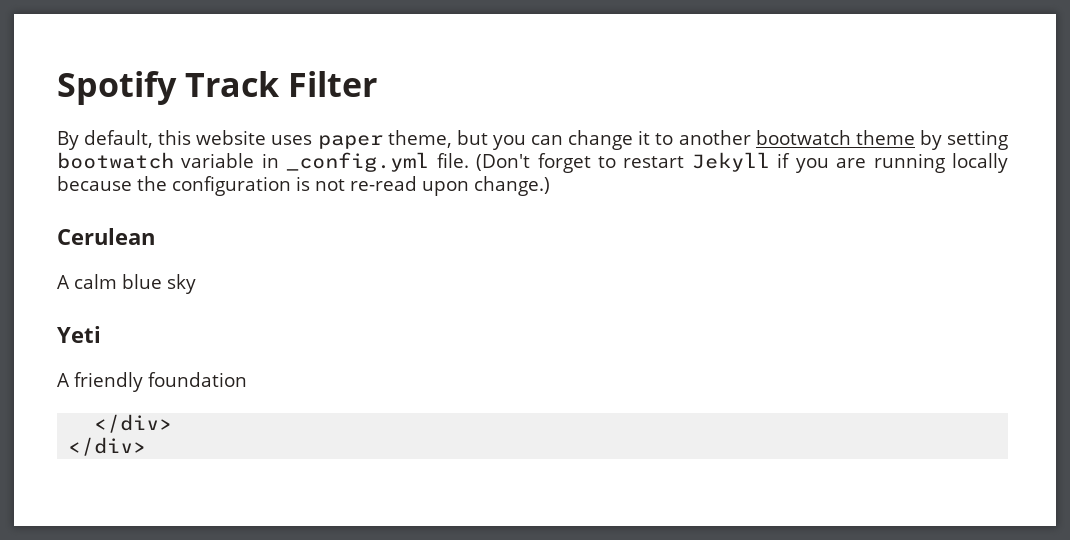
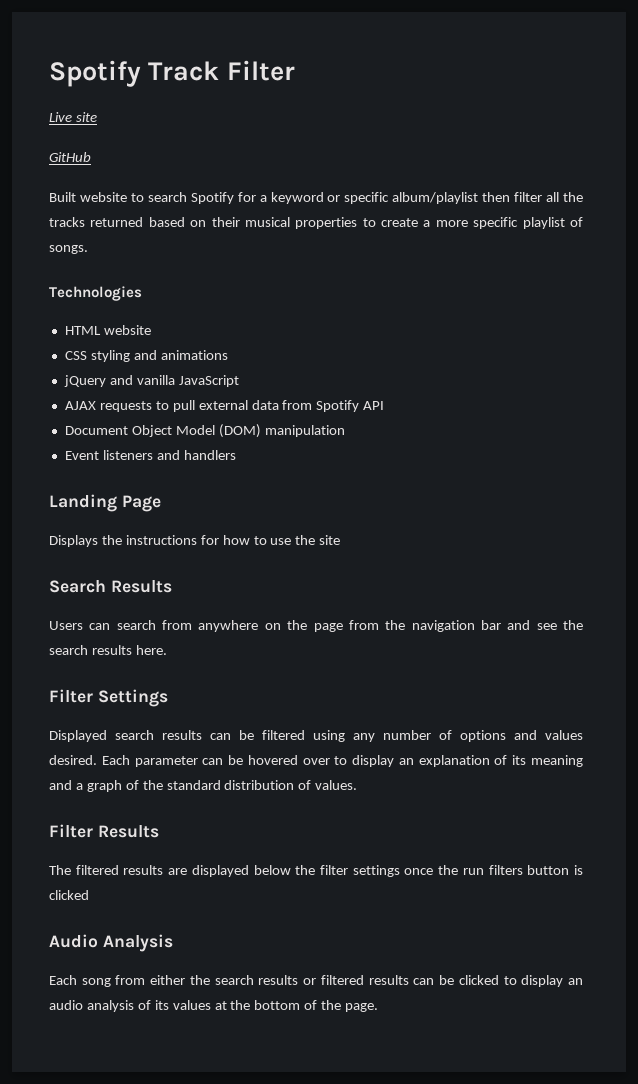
- By default, this website uses paper theme, but you can change it to another bootwatch theme by setting bootwatch variable in _config.yml file. (Don't forget to restart Jekyll if you are running locally because the configuration is not re-read upon change.)
- Cerulean
- A calm blue sky
- Yeti
- A friendly foundation
- </div>
- </div>
+ Live site
+ GitHub
+ Built website to search Spotify for a keyword or specific album/playlist then filter all the tracks returned based on their musical properties to create a more specific playlist of songs.
+ Technologies
+ HTML website
+ CSS styling and animations
+ jQuery and vanilla JavaScript
+ AJAX requests to pull external data from Spotify API
+ Document Object Model (DOM) manipulation
+ Event listeners and handlers
+ Landing Page
+ Displays the instructions for how to use the site
+ Search Results
+ Users can search from anywhere on the page from the navigation bar and see the search results here.
+ Filter Settings
+ Displayed search results can be filtered using any number of options and values desired. Each parameter can be hovered over to display an explanation of its meaning and a graph of the standard distribution of values.
+ Filter Results
+ The filtered results are displayed below the filter settings once the run filters button is clicked
+ Audio Analysis
+ Each song from either the search results or filtered results can be clicked to display an audio analysis of its values at the bottom of the page.

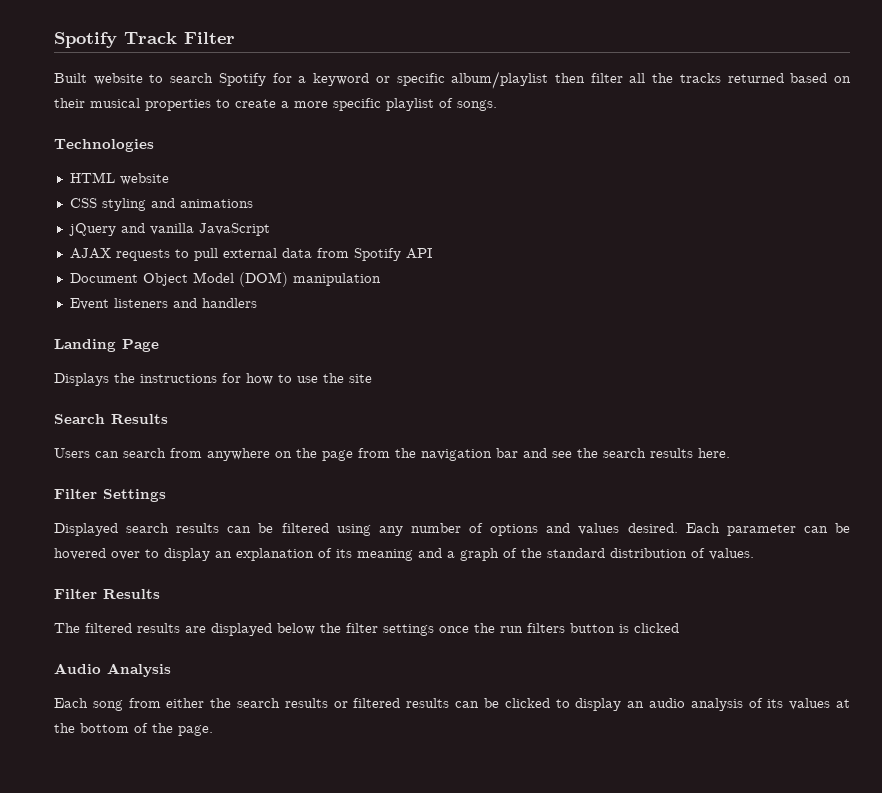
- Live site
- GitHub

